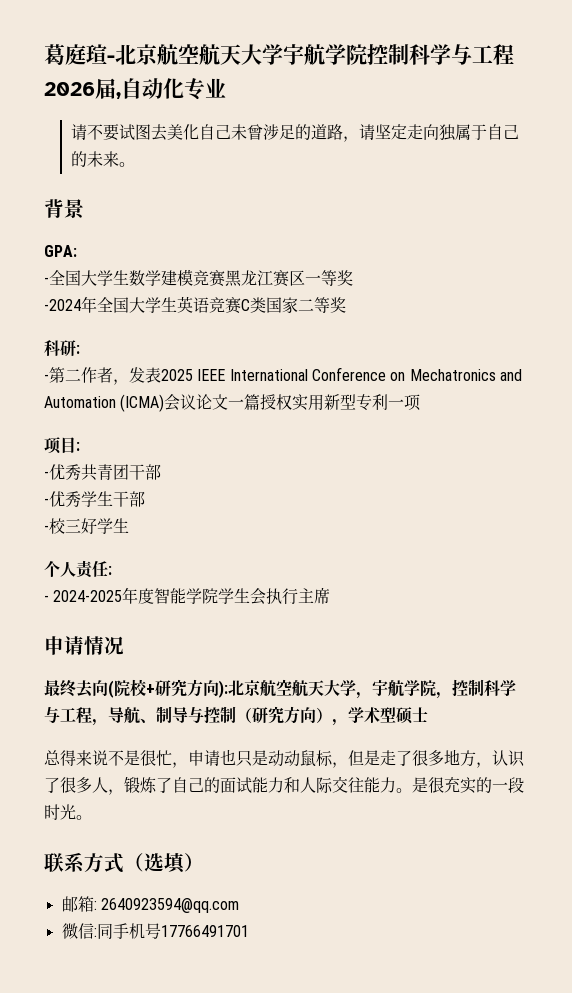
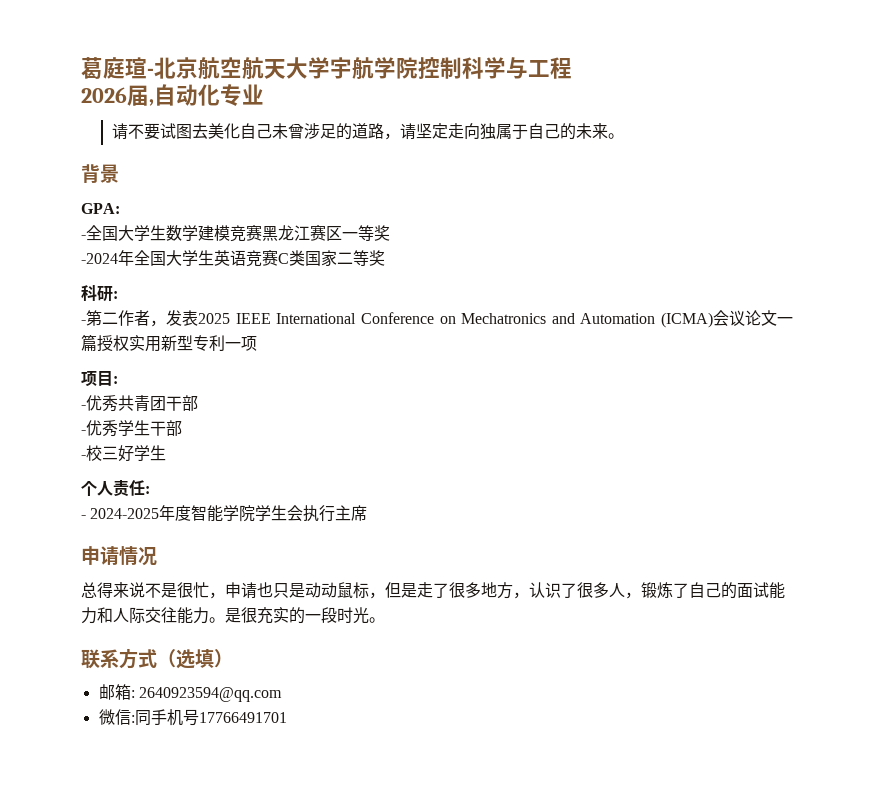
- 最终去向(院校+研究方向):北京航空航天大学，宇航学院，控制科学与工程，导航、制导与控制（研究方向），学术型硕士

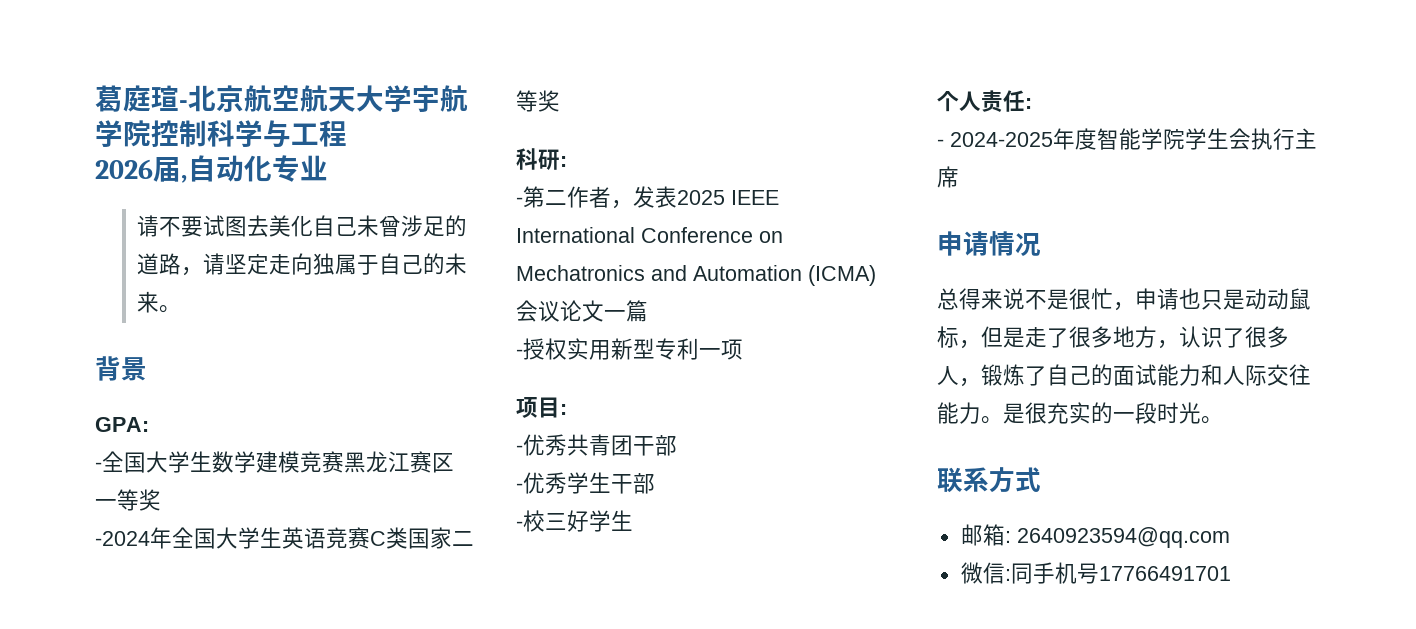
- -第二作者，发表2025 IEEE International Conference on Mechatronics and Automation (ICMA)会议论文一篇授权实用新型专利一项
+ -第二作者，发表2025 IEEE International Conference on Mechatronics and Automation (ICMA)会议论文一篇
+ -授权实用新型专利一项
- 联系方式（选填）
+ 联系方式

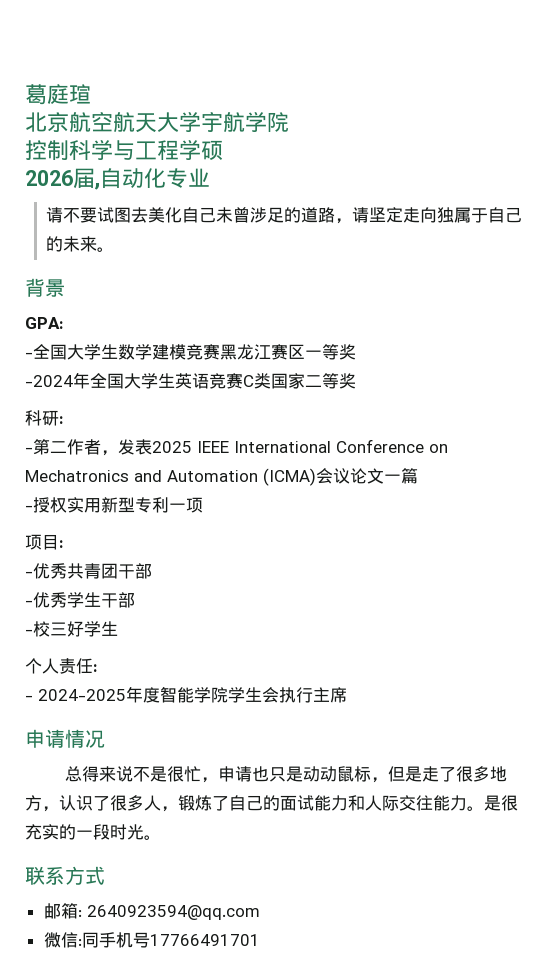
- 葛庭瑄-北京航空航天大学宇航学院控制科学与工程
+ 葛庭瑄
+ 北京航空航天大学宇航学院
+ 控制科学与工程学硕

